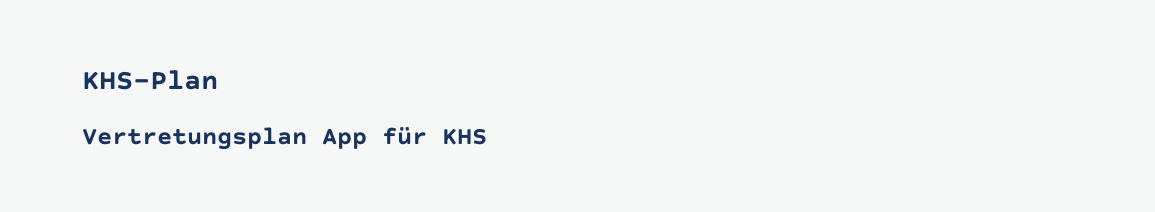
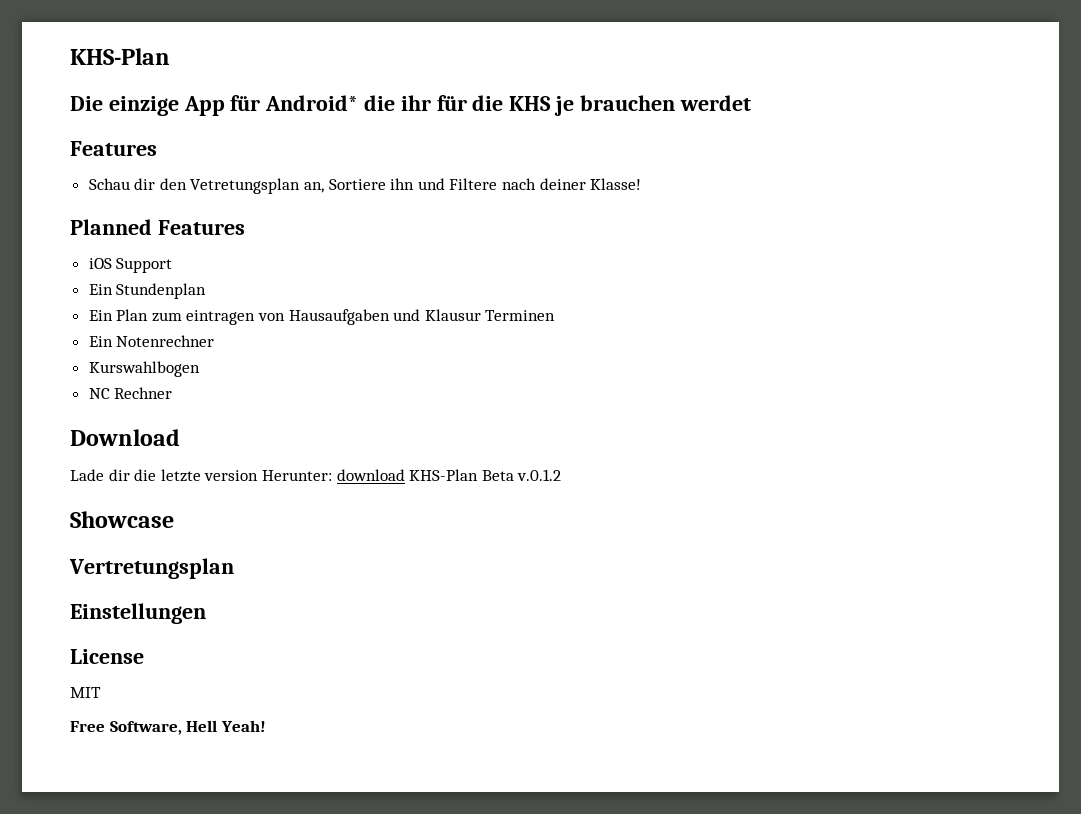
- Vertretungsplan App für KHS
+ Die einzige App für Android* die ihr für die KHS je brauchen werdet
+ Features
+ Schau dir den Vetretungsplan an, Sortiere ihn und Filtere nach deiner Klasse!
+ Planned Features
+ iOS Support
+ Ein Stundenplan
+ Ein Plan zum eintragen von Hausaufgaben und Klausur Terminen
+ Ein Notenrechner
+ Kurswahlbogen
+ NC Rechner
+ Download
+ Lade dir die letzte version Herunter: download KHS-Plan Beta v.0.1.2
+ Showcase
+ Vertretungsplan
+ Einstellungen
+ License
+ MIT
+ Free Software, Hell Yeah!

